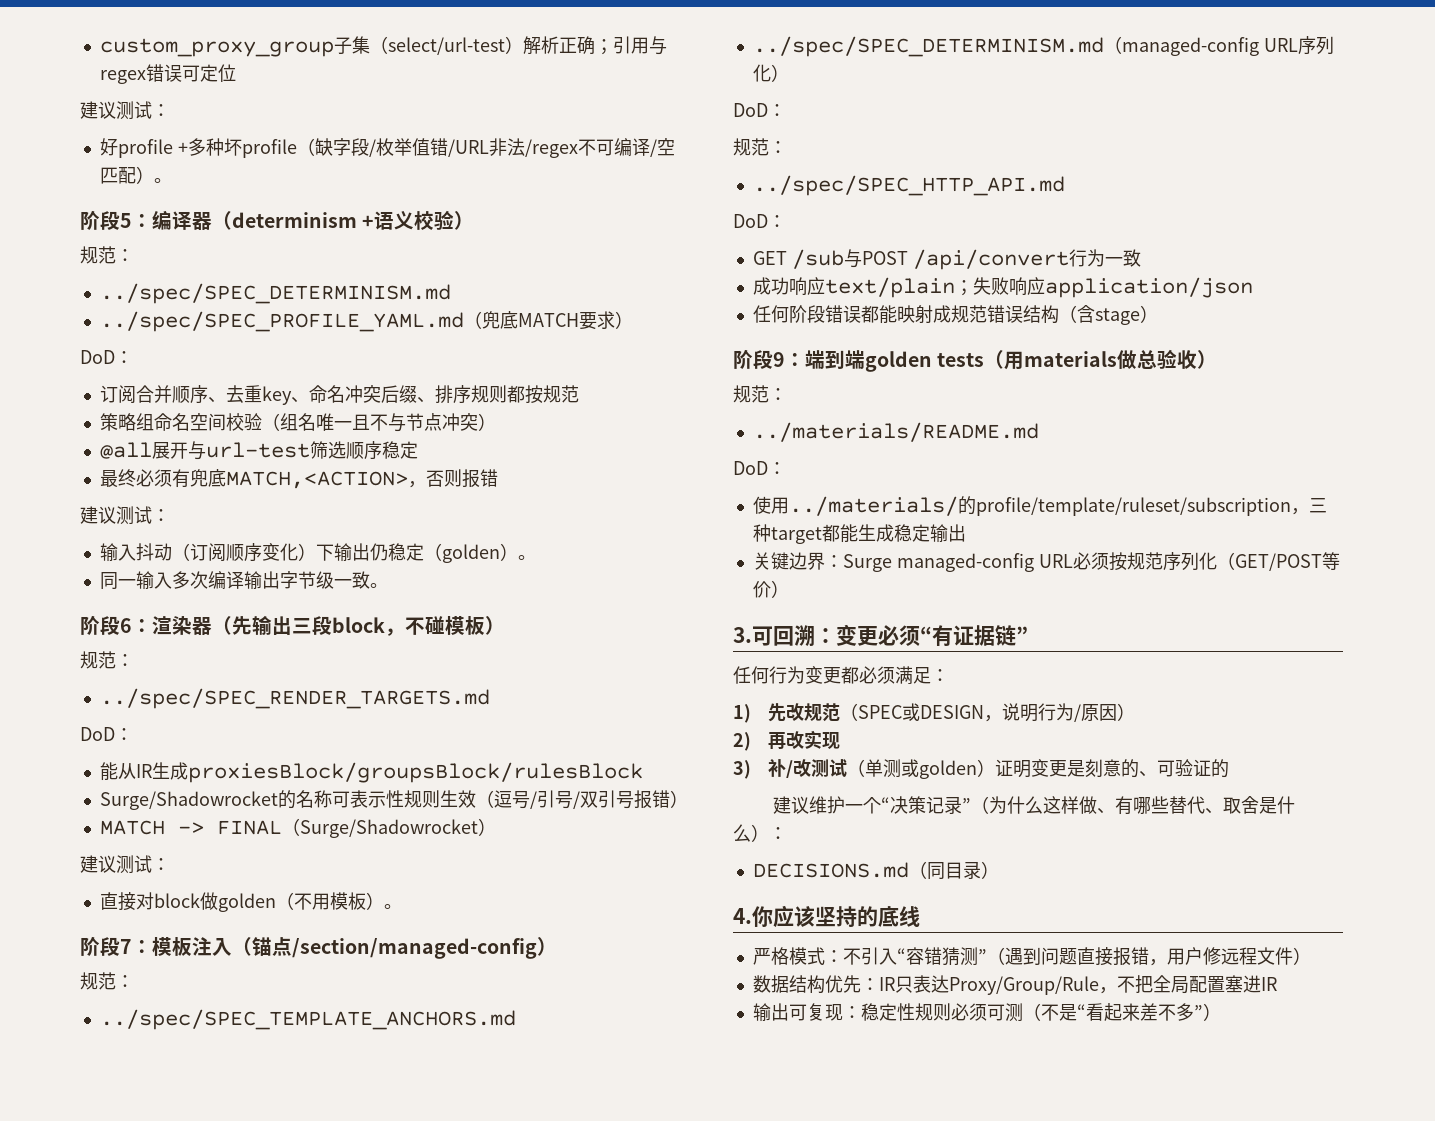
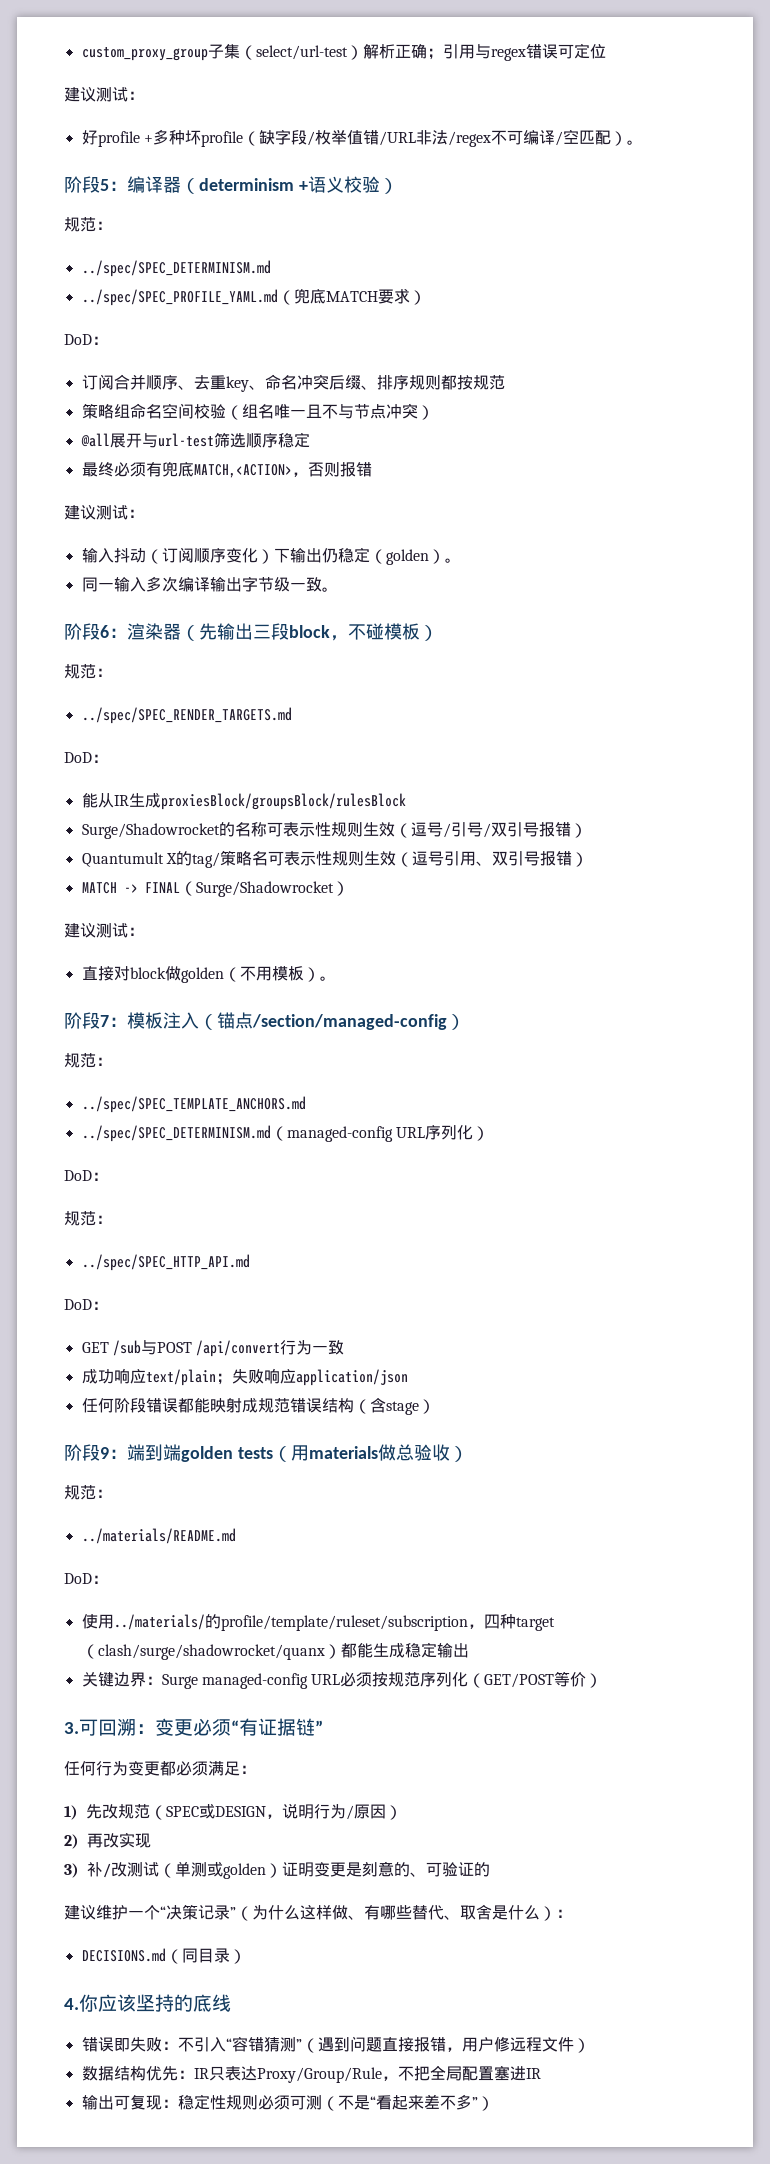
+ Quantumult X的tag/策略名可表示性规则生效（逗号引用、双引号报错）
- 使用../materials/的profile/template/ruleset/subscription，三种target都能生成稳定输出
+ 使用../materials/的profile/template/ruleset/subscription，四种target（clash/surge/shadowrocket/quanx）都能生成稳定输出
- 严格模式：不引入“容错猜测”（遇到问题直接报错，用户修远程文件）
+ 错误即失败：不引入“容错猜测”（遇到问题直接报错，用户修远程文件）

